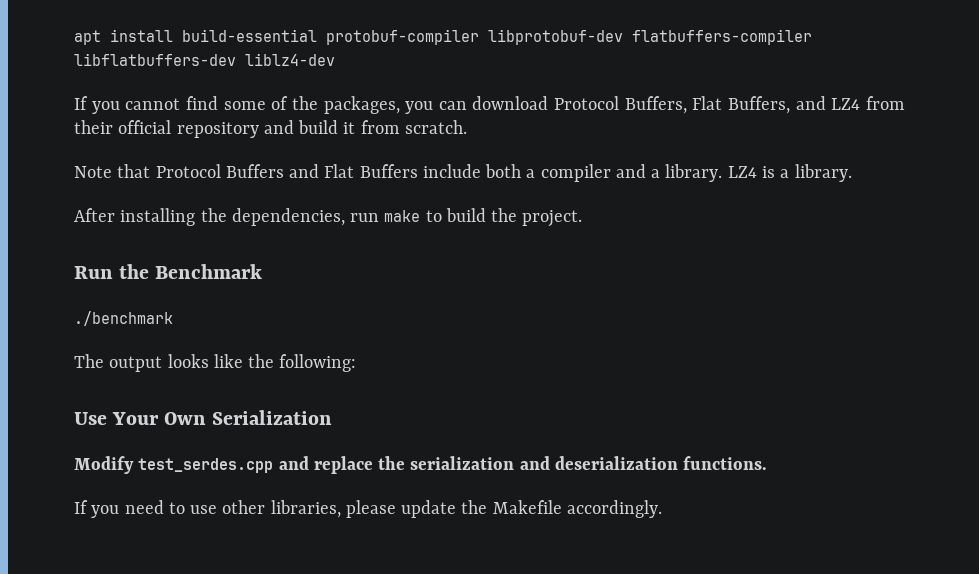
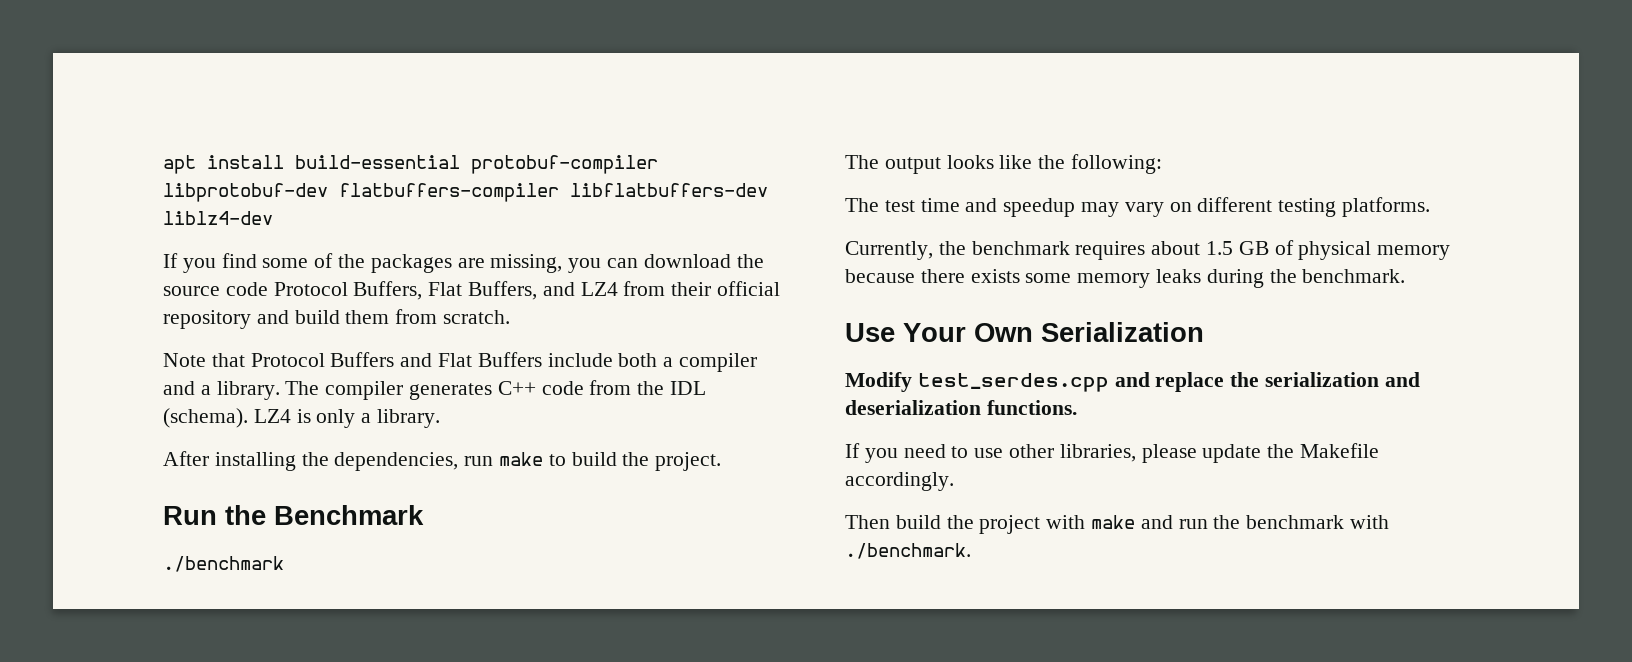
- If you cannot find some of the packages, you can download Protocol Buffers, Flat Buffers, and LZ4 from their official repository and build it from scratch.
+ If you find some of the packages are missing, you can download the source code Protocol Buffers, Flat Buffers, and LZ4 from their official repository and build them from scratch.
+ The compiler generates C++ code from the IDL (schema).
- LZ4 is a library.
+ LZ4 is only a library.
+ The test time and speedup may vary on different testing platforms.
+ Currently, the benchmark requires about 1.5 GB of physical memory because there exists some memory leaks during the benchmark.
+ Then build the project with make and run the benchmark with ./benchmark.

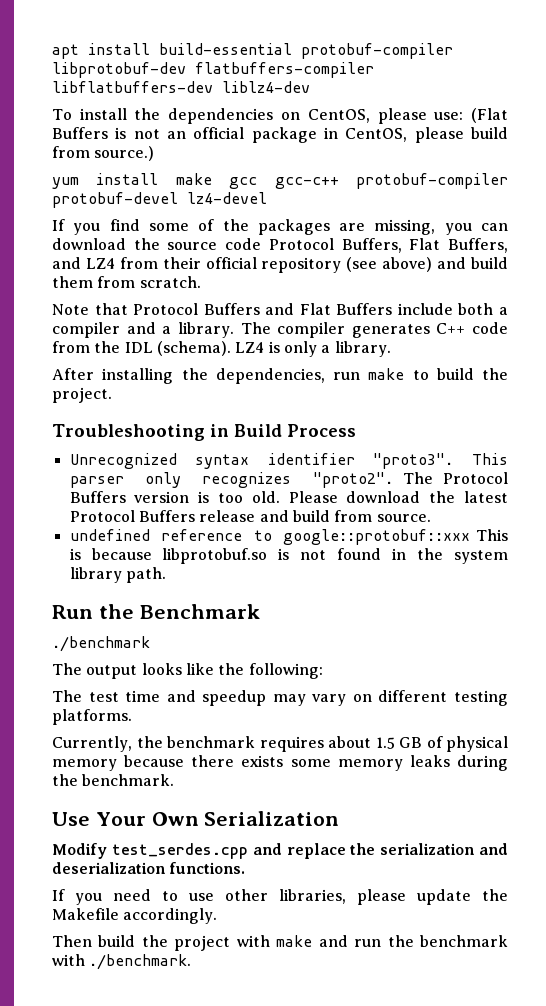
+ To install the dependencies on CentOS, please use: (Flat Buffers is not an official package in CentOS, please build from source.)
+ yum install make gcc gcc-c++ protobuf-compiler protobuf-devel lz4-devel
- If you find some of the packages are missing, you can download the source code Protocol Buffers, Flat Buffers, and LZ4 from their official repository and build them from scratch.
+ If you find some of the packages are missing, you can download the source code Protocol Buffers, Flat Buffers, and LZ4 from their official repository (see above) and build them from scratch.
+ Troubleshooting in Build Process
+ Unrecognized syntax identifier "proto3". This parser only recognizes "proto2". The Protocol Buffers version is too old. Please download the latest Protocol Buffers release and build from source.
+ undefined reference to google::protobuf::xxx This is because libprotobuf.so is not found in the system library path.

